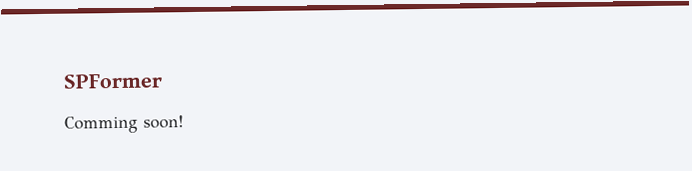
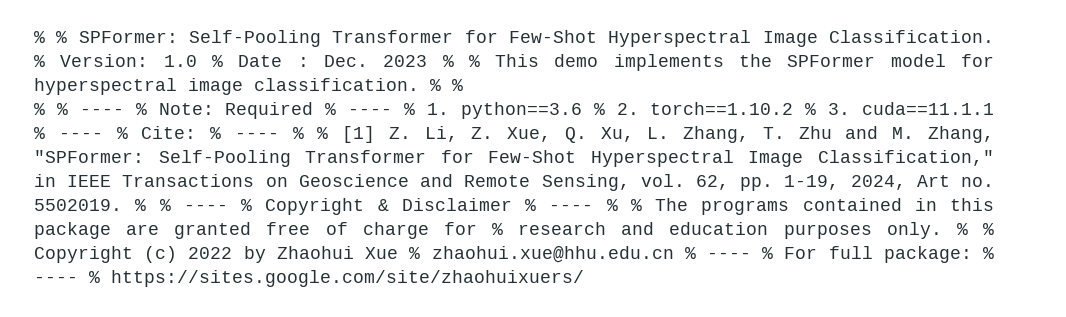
- SPFormer
- Comming soon!
+ % % SPFormer: Self-Pooling Transformer for Few-Shot Hyperspectral Image Classification. % Version: 1.0 % Date : Dec. 2023 % % This demo implements the SPFormer model for hyperspectral image classification. % %
+ % % ---- % Note: Required % ---- % 1. python==3.6 % 2. torch==1.10.2 % 3. cuda==11.1.1 % ---- % Cite: % ---- % % [1] Z. Li, Z. Xue, Q. Xu, L. Zhang, T. Zhu and M. Zhang, "SPFormer: Self-Pooling Transformer for Few-Shot Hyperspectral Image Classification," in IEEE Transactions on Geoscience and Remote Sensing, vol. 62, pp. 1-19, 2024, Art no. 5502019. % % ---- % Copyright & Disclaimer % ---- % % The programs contained in this package are granted free of charge for % research and education purposes only. % % Copyright (c) 2022 by Zhaohui Xue % zhaohui.xue@hhu.edu.cn % ---- % For full package: % ---- % https://sites.google.com/site/zhaohuixuers/

